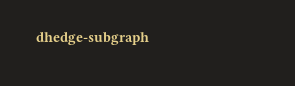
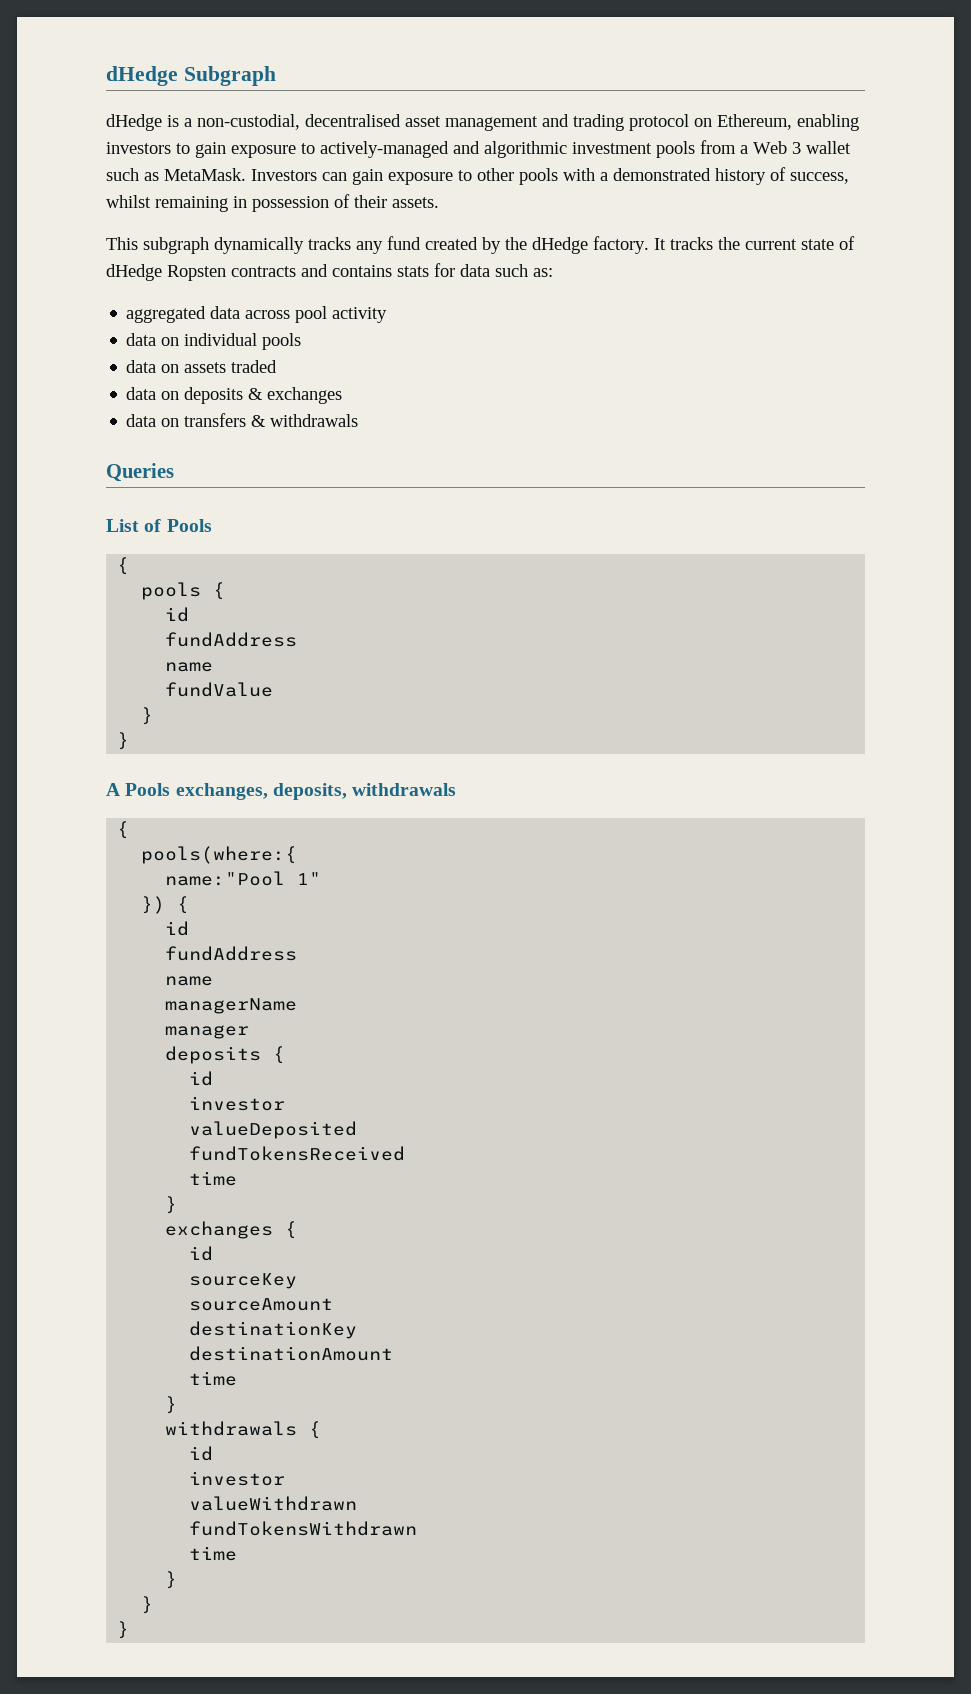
- dhedge-subgraph
+ dHedge Subgraph
+ dHedge is a non-custodial, decentralised asset management and trading protocol on Ethereum, enabling investors to gain exposure to actively-managed and algorithmic investment pools from a Web 3 wallet such as MetaMask. Investors can gain exposure to other pools with a demonstrated history of success, whilst remaining in possession of their assets.
+ This subgraph dynamically tracks any fund created by the dHedge factory. It tracks the current state of dHedge Ropsten contracts and contains stats for data such as:
+ aggregated data across pool activity
+ data on individual pools
+ data on assets traded
+ data on deposits & exchanges
+ data on transfers & withdrawals
+ Queries
+ List of Pools
+ {
+ pools {
+ id
+ fundAddress
+ name
+ fundValue
+ }
+ }
+ A Pools exchanges, deposits, withdrawals
+ {
+ pools(where:{
+ name:"Pool 1"
+ }) {
+ id
+ fundAddress
+ name
+ managerName
+ manager
+ deposits {
+ id
+ investor
+ valueDeposited
+ fundTokensReceived
+ time
+ }
+ exchanges {
+ id
+ sourceKey
+ sourceAmount
+ destinationKey
+ destinationAmount
+ time
+ }
+ withdrawals {
+ id
+ investor
+ valueWithdrawn
+ fundTokensWithdrawn
+ time
+ }
+ }
+ }

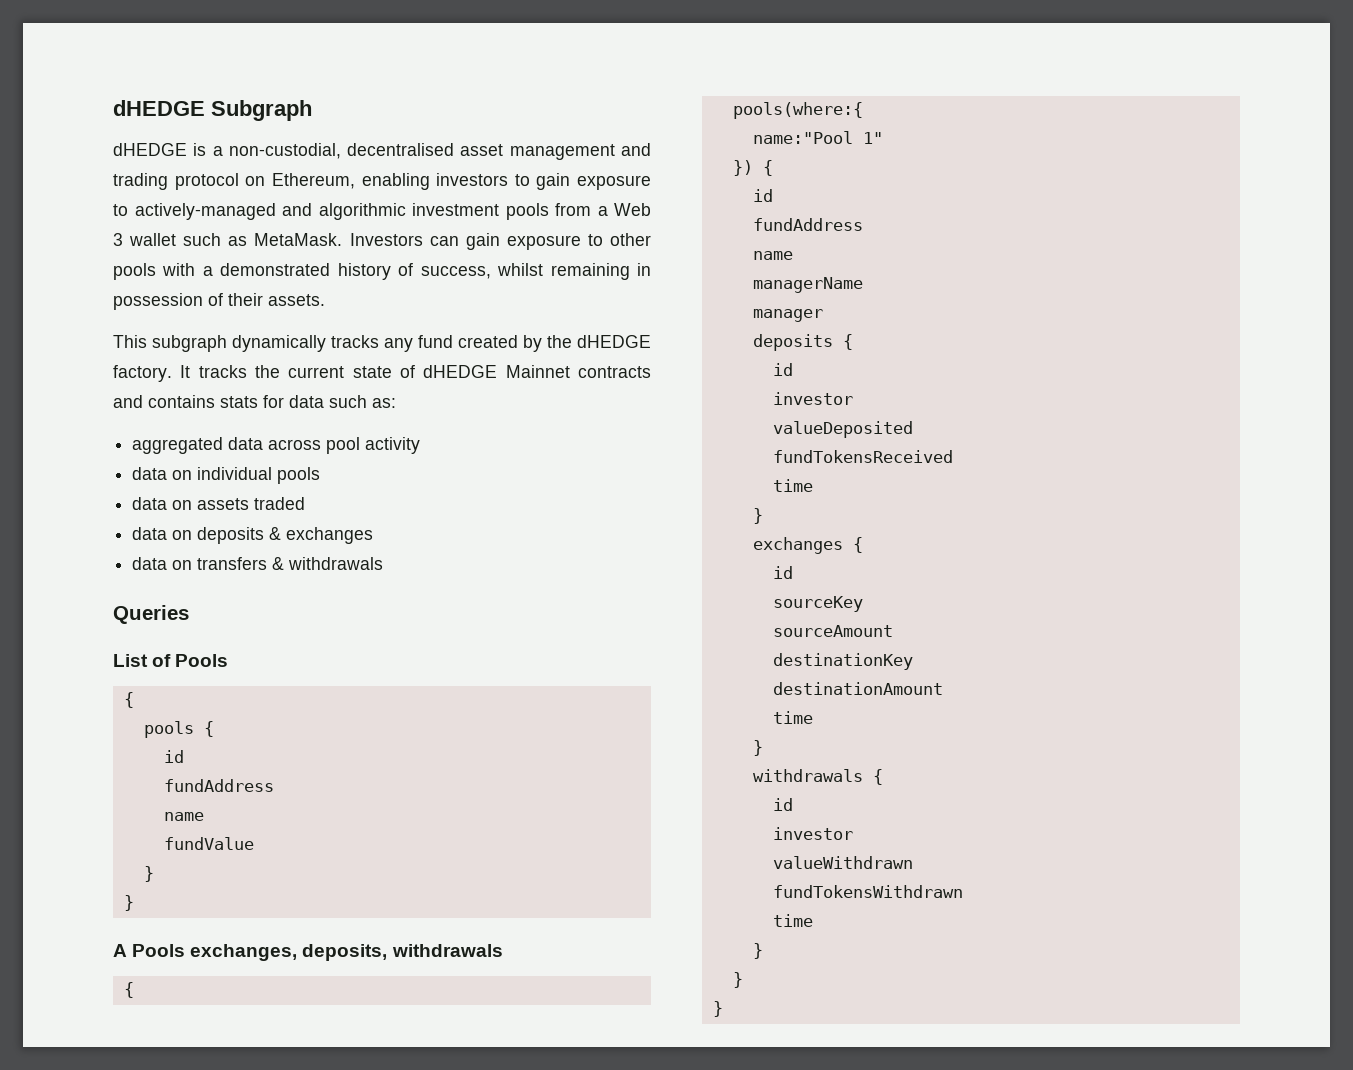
- dHedge Subgraph
+ dHEDGE Subgraph
- dHedge is a non-custodial, decentralised asset management and trading protocol on Ethereum, enabling investors to gain exposure to actively-managed and algorithmic investment pools from a Web 3 wallet such as MetaMask.
+ dHEDGE is a non-custodial, decentralised asset management and trading protocol on Ethereum, enabling investors to gain exposure to actively-managed and algorithmic investment pools from a Web 3 wallet such as MetaMask.
- This subgraph dynamically tracks any fund created by the dHedge factory.
+ This subgraph dynamically tracks any fund created by the dHEDGE factory.
- It tracks the current state of dHedge Ropsten contracts and contains stats for data such as:
+ It tracks the current state of dHEDGE Mainnet contracts and contains stats for data such as:

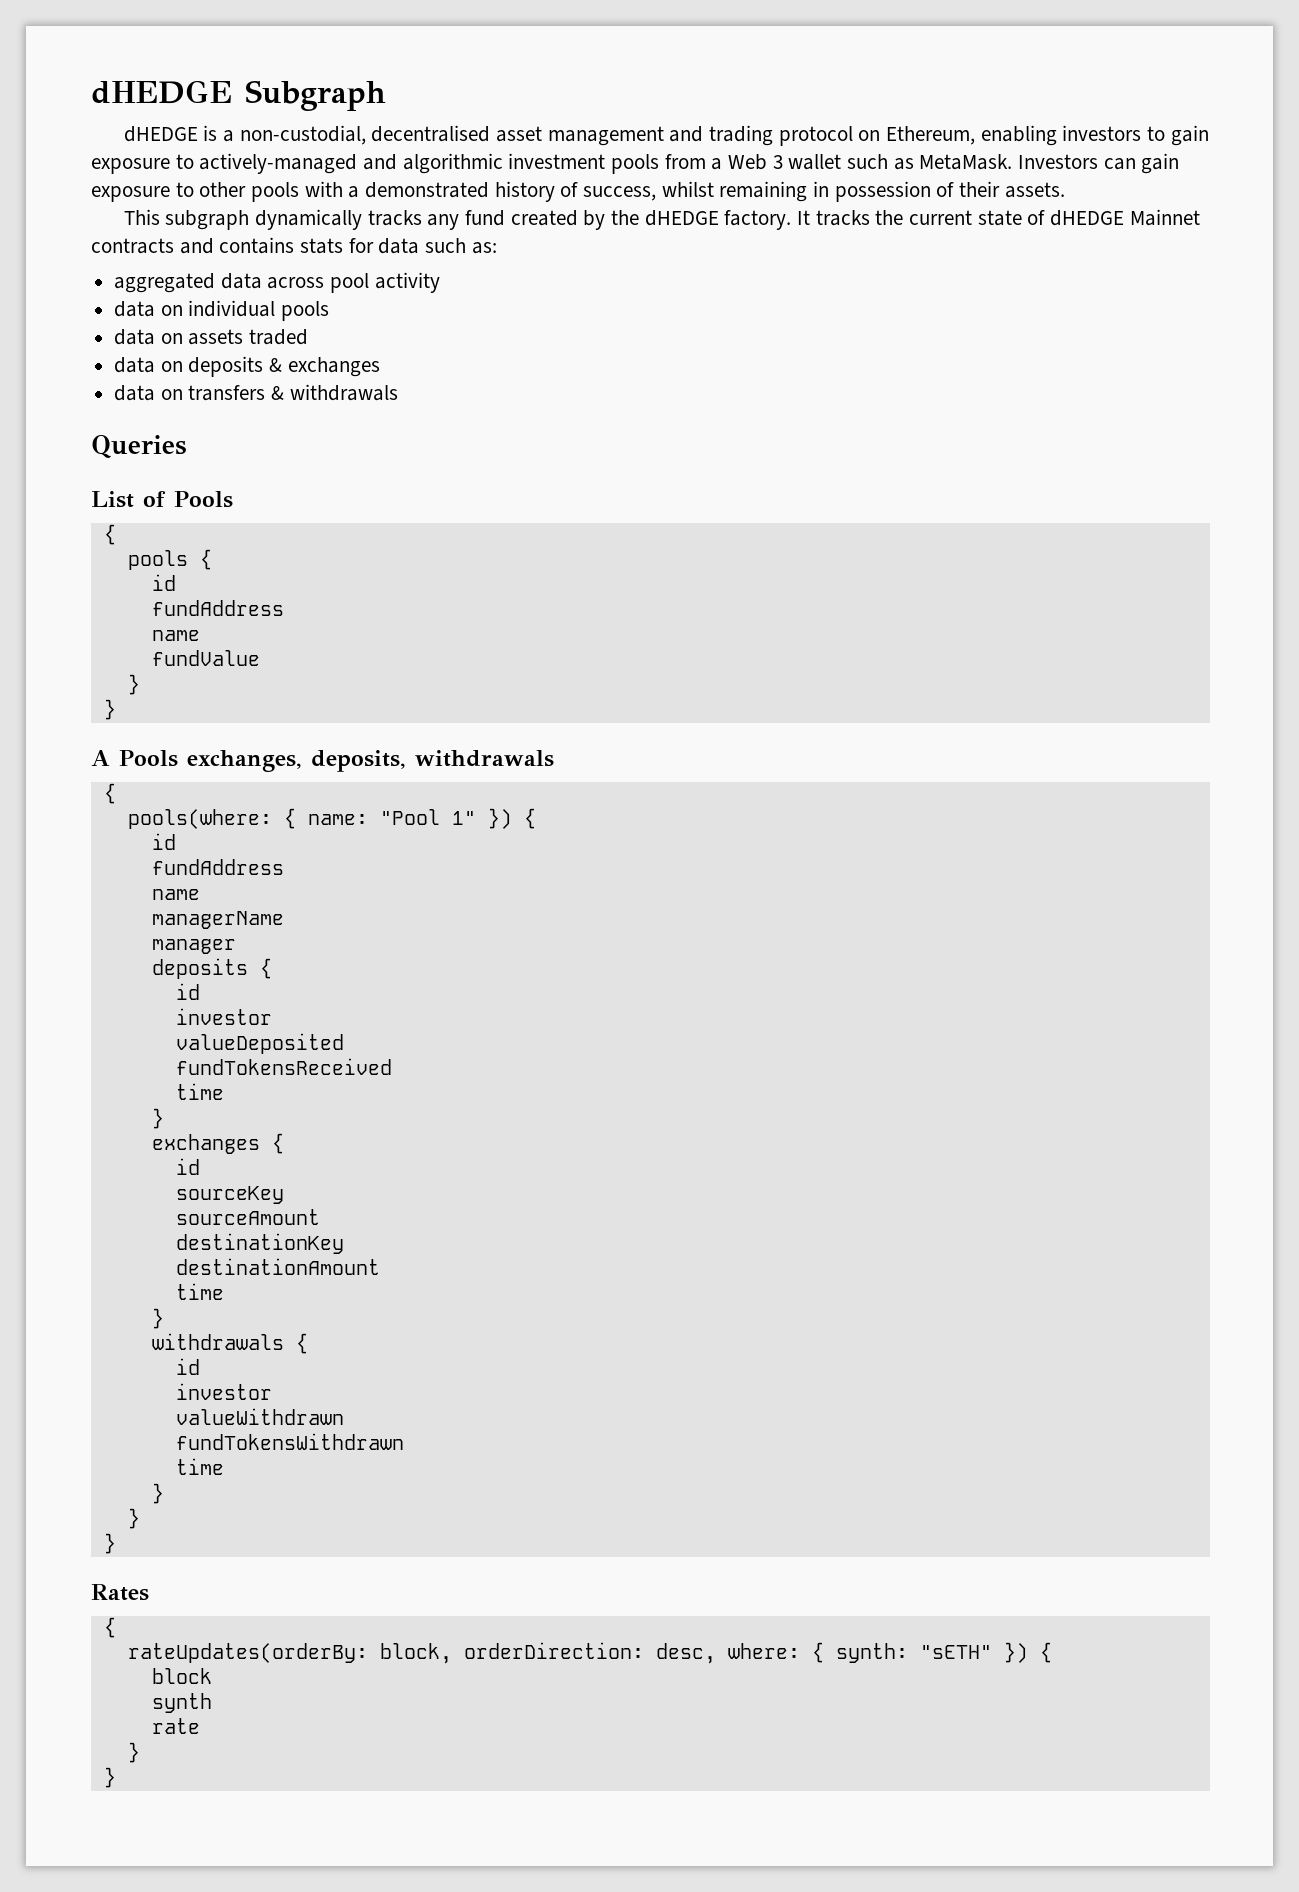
- pools(where:{
- name:"Pool 1"
- }) {
+ pools(where: { name: "Pool 1" }) {
+ Rates
+ {
+ rateUpdates(orderBy: block, orderDirection: desc, where: { synth: "sETH" }) {
+ block
+ synth
+ rate
+ }
+ }

